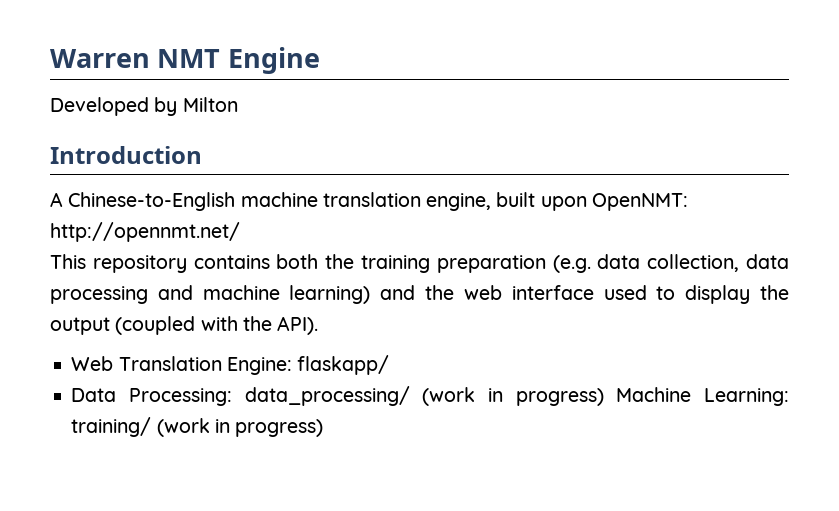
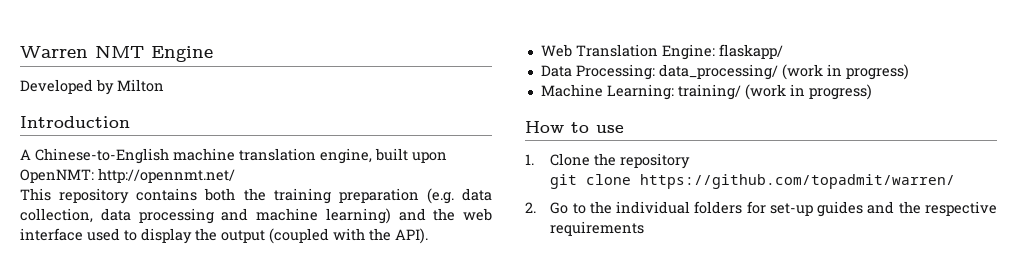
- Data Processing: data_processing/ (work in progress) Machine Learning: training/ (work in progress)
+ Data Processing: data_processing/ (work in progress)
+ Machine Learning: training/ (work in progress)
+ How to use
+ 1. Clone the repository
+ git clone https://github.com/topadmit/warren/
+ 2. Go to the individual folders for set-up guides and the respective requirements

